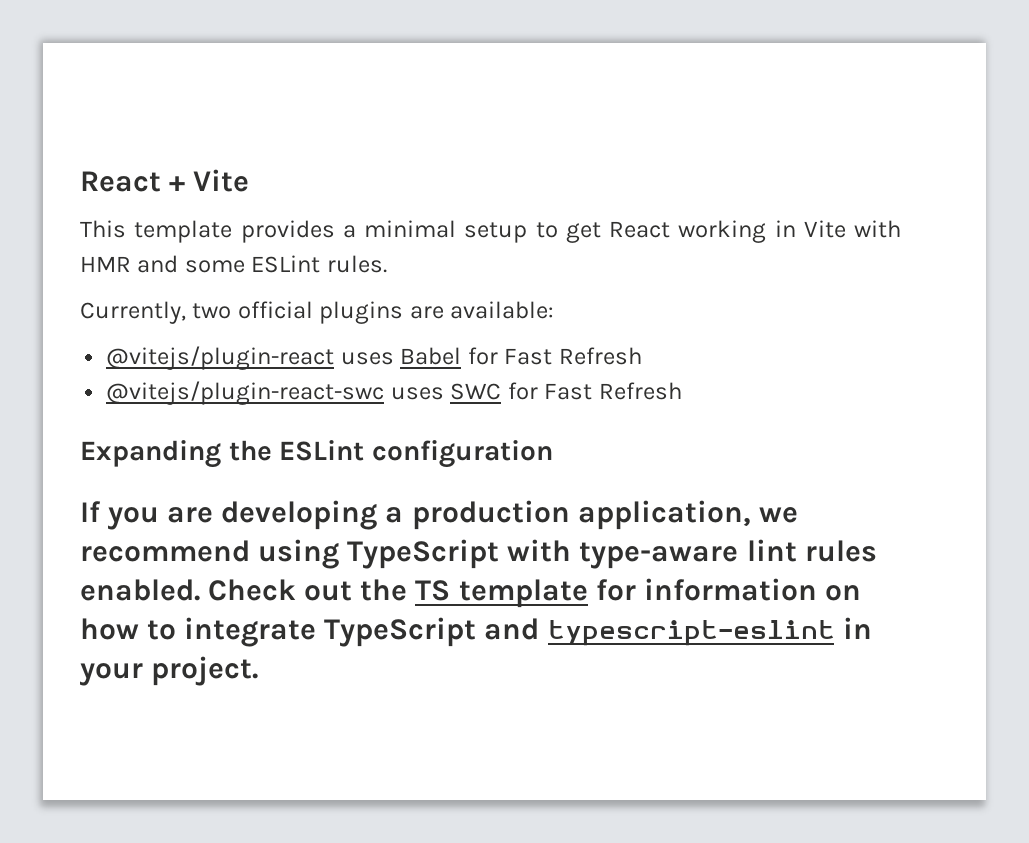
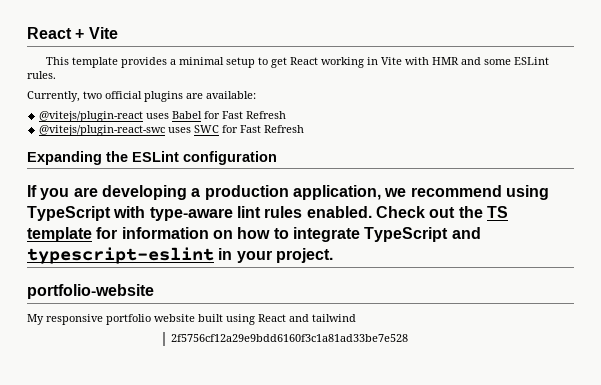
+ portfolio-website
+ My responsive portfolio website built using React and tailwind
+ 2f5756cf12a29e9bdd6160f3c1a81ad33be7e528

